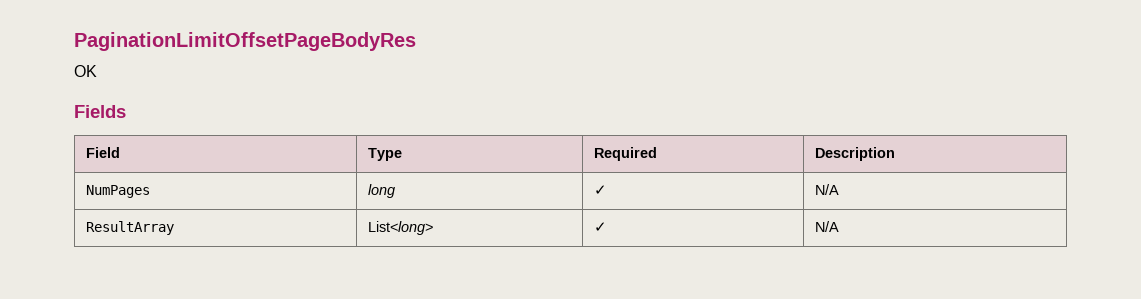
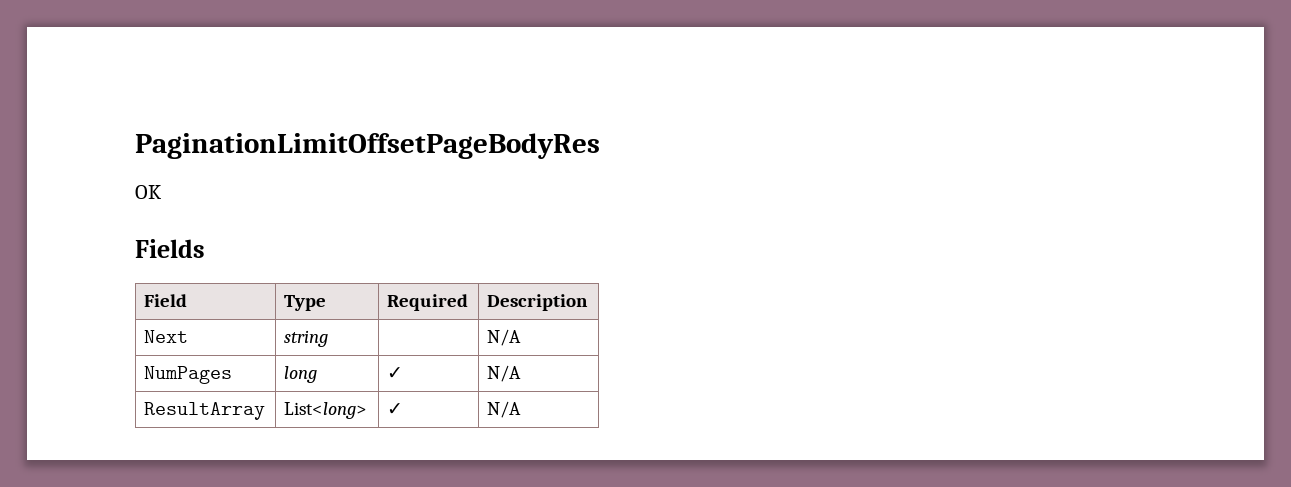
+ Next | string | | N/A

